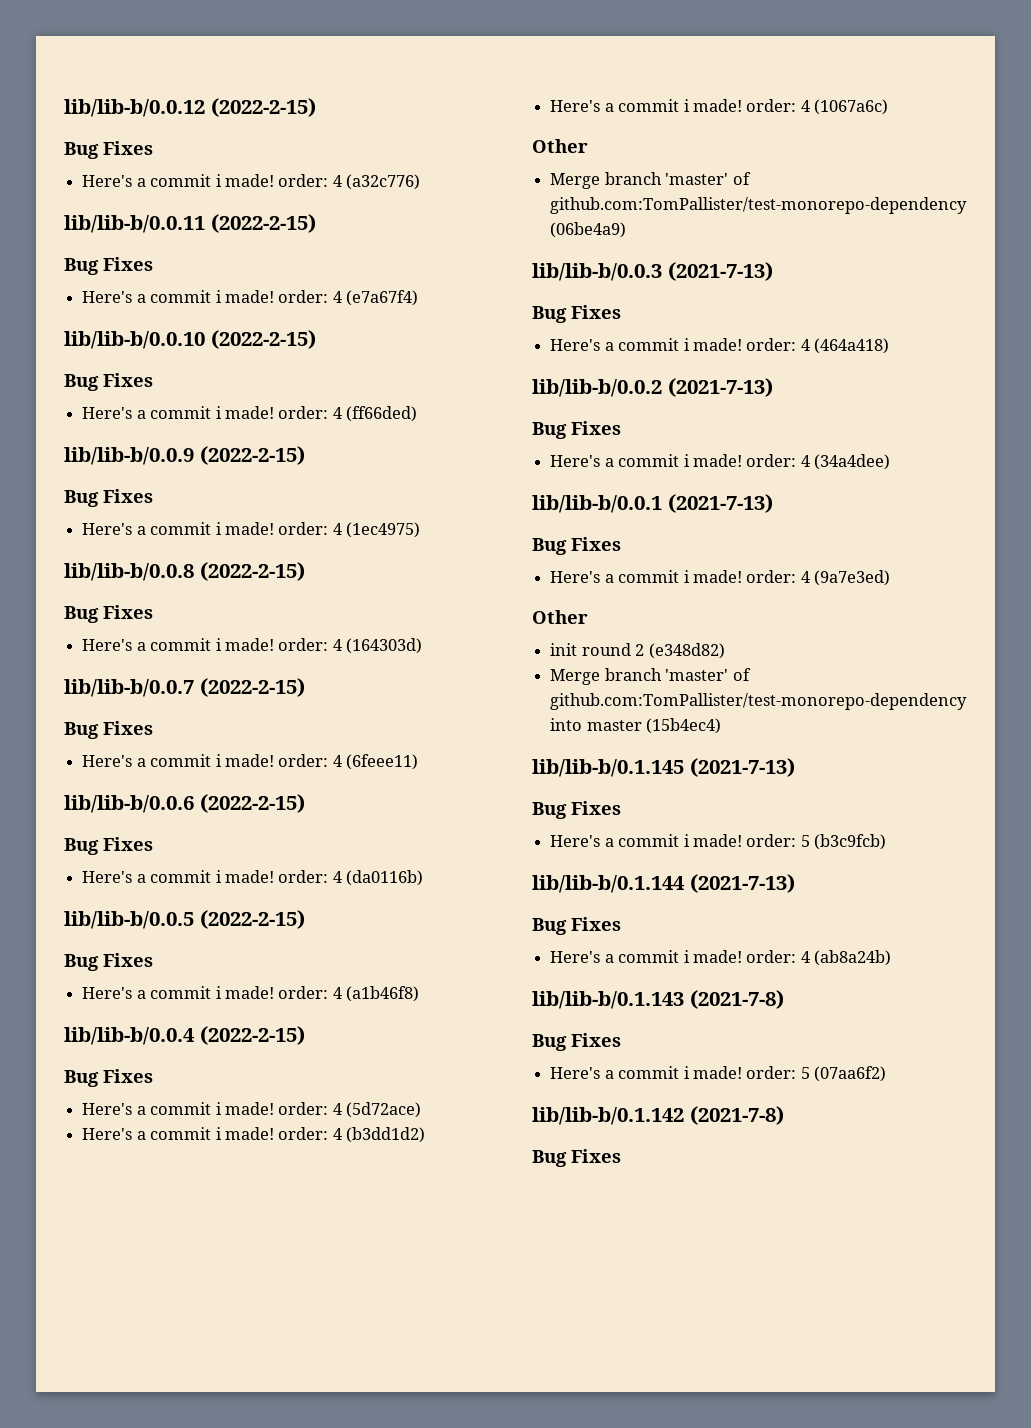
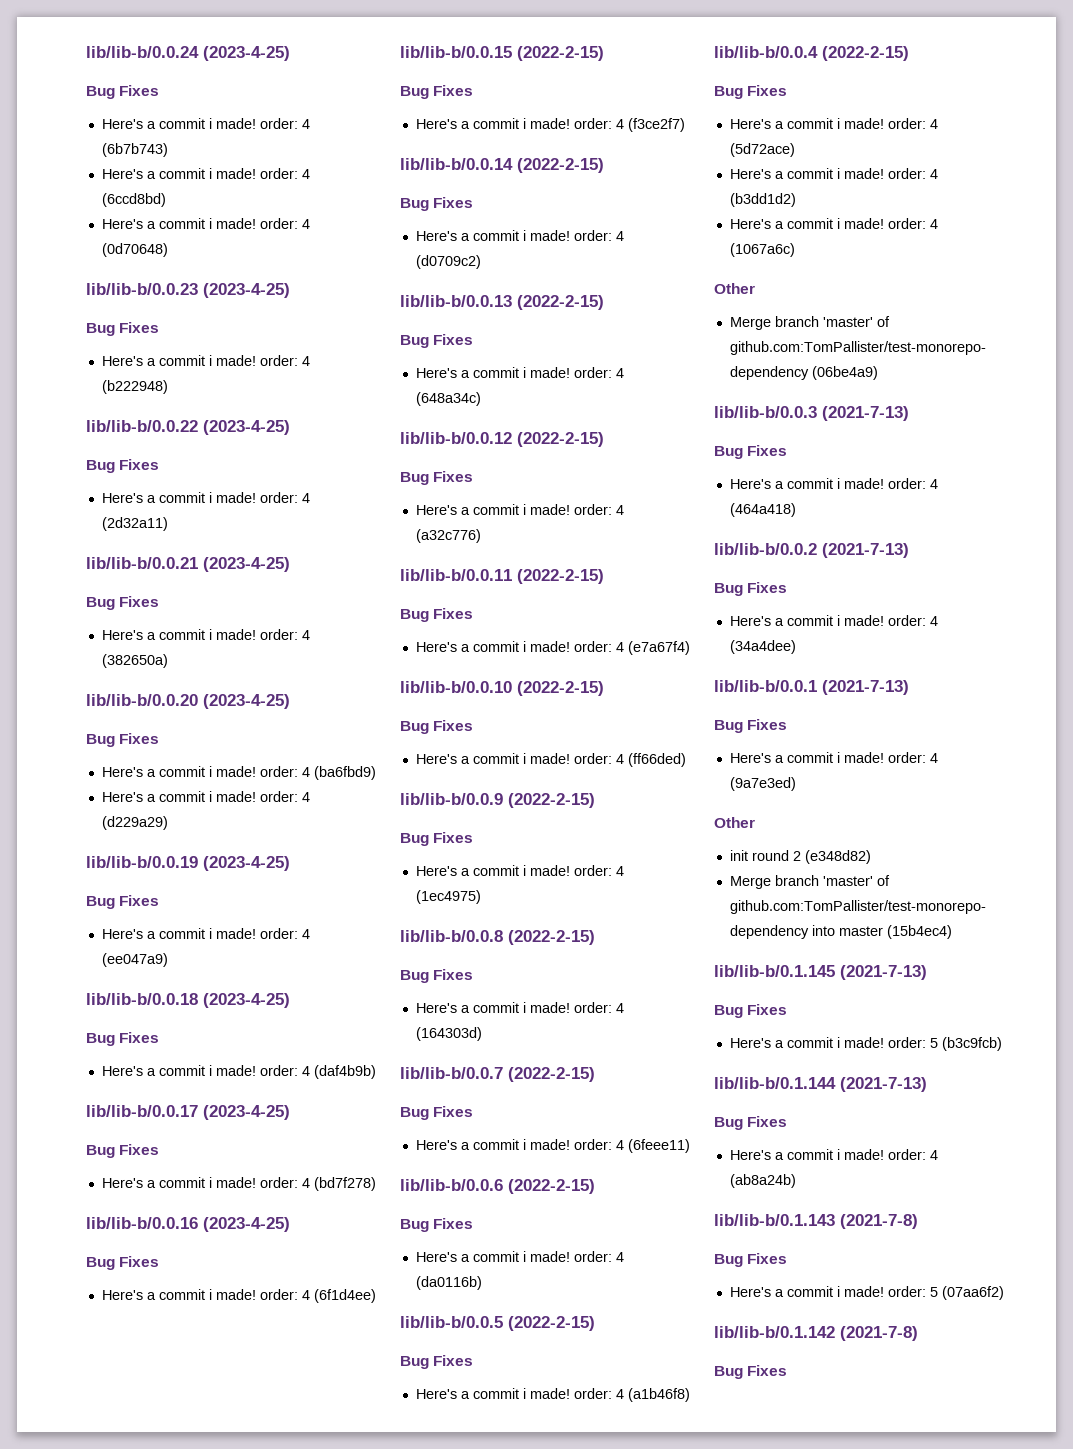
+ lib/lib-b/0.0.24 (2023-4-25)
+ Bug Fixes
+ Here's a commit i made! order: 4 (6b7b743)
+ Here's a commit i made! order: 4 (6ccd8bd)
+ Here's a commit i made! order: 4 (0d70648)
+ lib/lib-b/0.0.23 (2023-4-25)
+ Bug Fixes
+ Here's a commit i made! order: 4 (b222948)
+ lib/lib-b/0.0.22 (2023-4-25)
+ Bug Fixes
+ Here's a commit i made! order: 4 (2d32a11)
+ lib/lib-b/0.0.21 (2023-4-25)
+ Bug Fixes
+ Here's a commit i made! order: 4 (382650a)
+ lib/lib-b/0.0.20 (2023-4-25)
+ Bug Fixes
+ Here's a commit i made! order: 4 (ba6fbd9)
+ Here's a commit i made! order: 4 (d229a29)
+ lib/lib-b/0.0.19 (2023-4-25)
+ Bug Fixes
+ Here's a commit i made! order: 4 (ee047a9)
+ lib/lib-b/0.0.18 (2023-4-25)
+ Bug Fixes
+ Here's a commit i made! order: 4 (daf4b9b)
+ lib/lib-b/0.0.17 (2023-4-25)
+ Bug Fixes
+ Here's a commit i made! order: 4 (bd7f278)
+ lib/lib-b/0.0.16 (2023-4-25)
+ Bug Fixes
+ Here's a commit i made! order: 4 (6f1d4ee)
+ lib/lib-b/0.0.15 (2022-2-15)
+ Bug Fixes
+ Here's a commit i made! order: 4 (f3ce2f7)
+ lib/lib-b/0.0.14 (2022-2-15)
+ Bug Fixes
+ Here's a commit i made! order: 4 (d0709c2)
+ lib/lib-b/0.0.13 (2022-2-15)
+ Bug Fixes
+ Here's a commit i made! order: 4 (648a34c)

